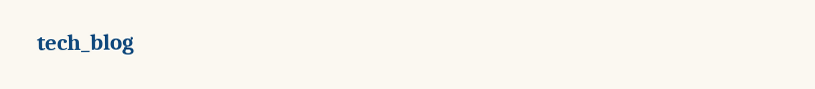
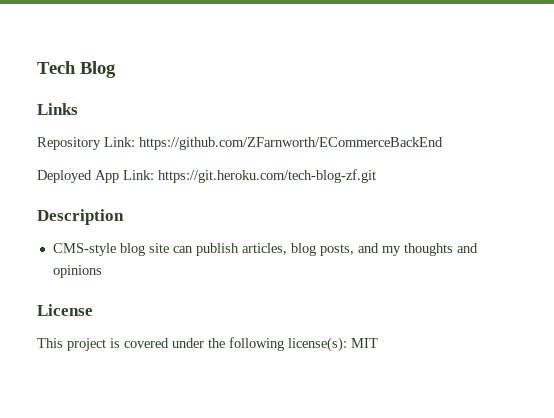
- tech_blog
+ Tech Blog
+ Links
+ Repository Link: https://github.com/ZFarnworth/ECommerceBackEnd
+ Deployed App Link: https://git.heroku.com/tech-blog-zf.git
+ Description
+ CMS-style blog site can publish articles, blog posts, and my thoughts and opinions
+ License
+ This project is covered under the following license(s): MIT

